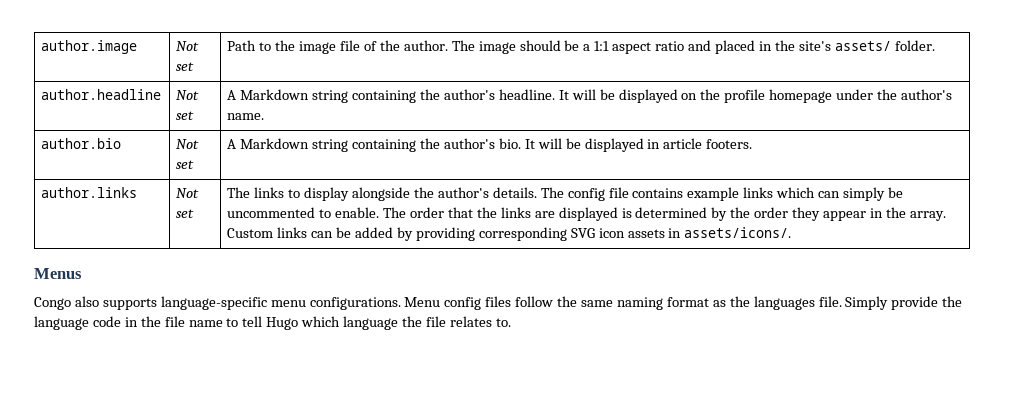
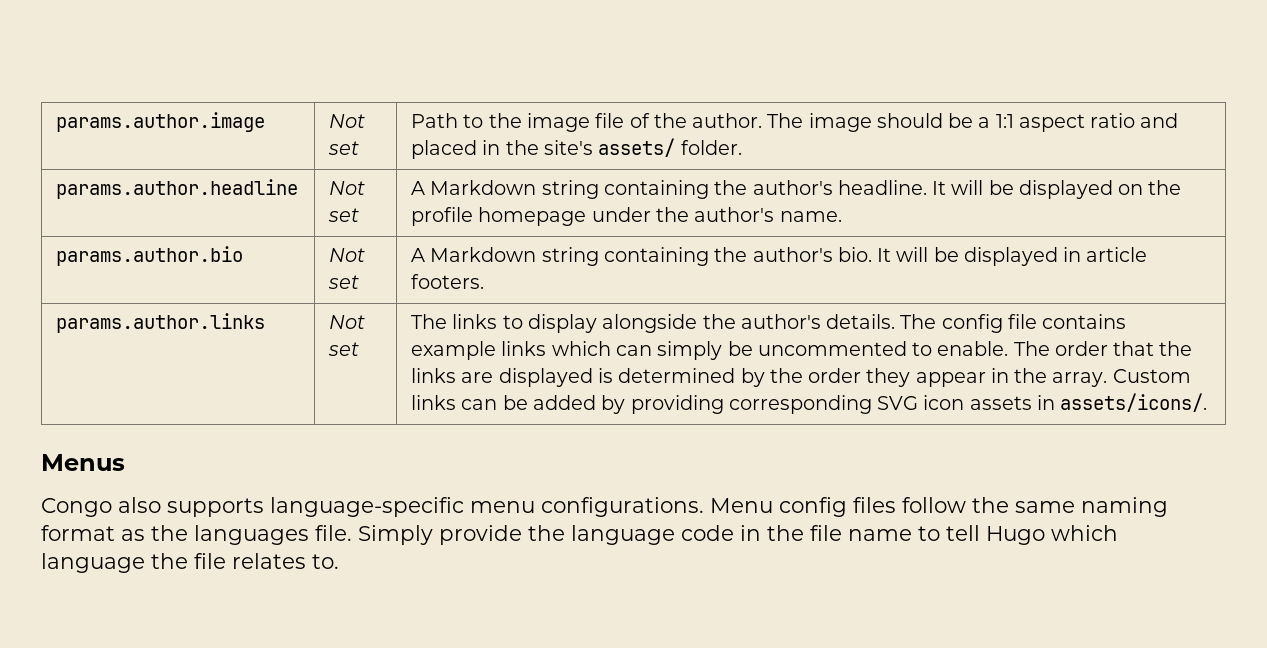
- author.image | Not set | Path to the image file of the author. The image should be a 1:1 aspect ratio and placed in the site's assets/ folder.
+ params.author.image | Not set | Path to the image file of the author. The image should be a 1:1 aspect ratio and placed in the site's assets/ folder.
- author.headline | Not set | A Markdown string containing the author's headline. It will be displayed on the profile homepage under the author's name.
+ params.author.headline | Not set | A Markdown string containing the author's headline. It will be displayed on the profile homepage under the author's name.
- author.bio | Not set | A Markdown string containing the author's bio. It will be displayed in article footers.
+ params.author.bio | Not set | A Markdown string containing the author's bio. It will be displayed in article footers.
- author.links
+ params.author.links

